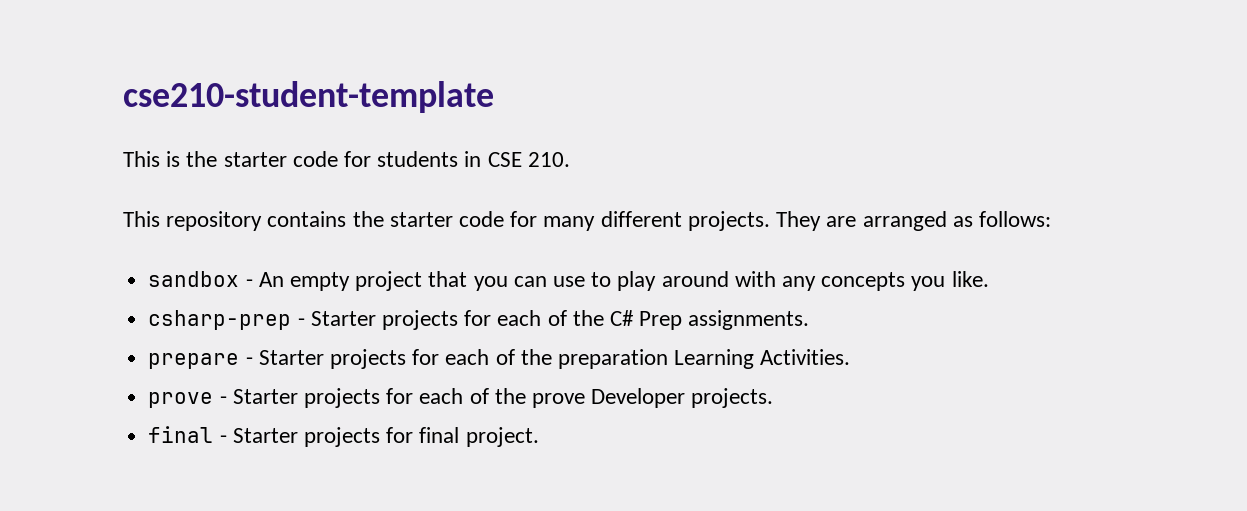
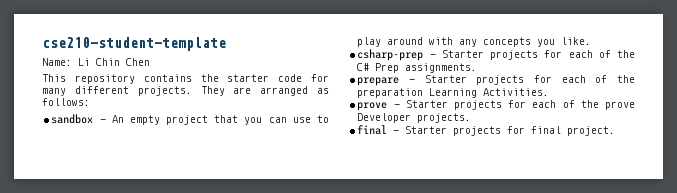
- This is the starter code for students in CSE 210.
+ Name: Li Chin Chen

